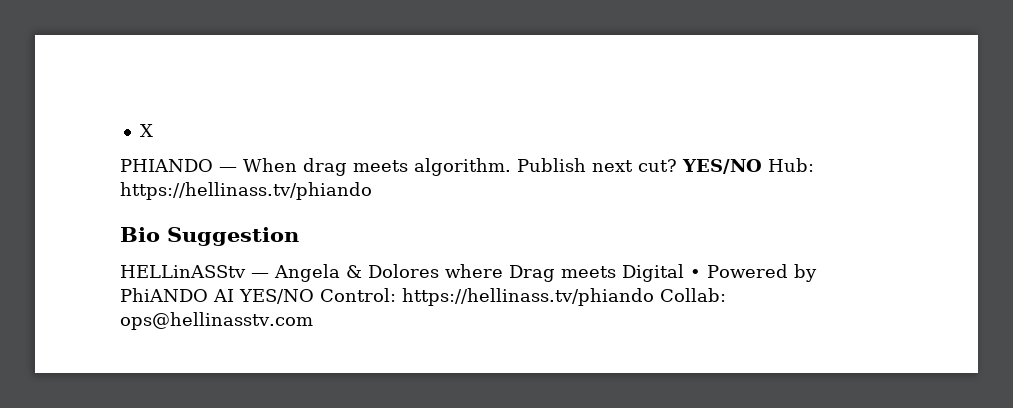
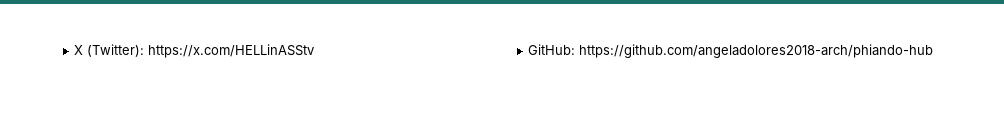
- X
- PHIANDO — When drag meets algorithm. Publish next cut? YES/NO Hub: https://hellinass.tv/phiando
- Bio Suggestion
- HELLinASStv — Angela & Dolores where Drag meets Digital • Powered by PhiANDO AI YES/NO Control: https://hellinass.tv/phiando Collab: ops@hellinasstv.com
+ X (Twitter): https://x.com/HELLinASStv
+ GitHub: https://github.com/angeladolores2018-arch/phiando-hub

